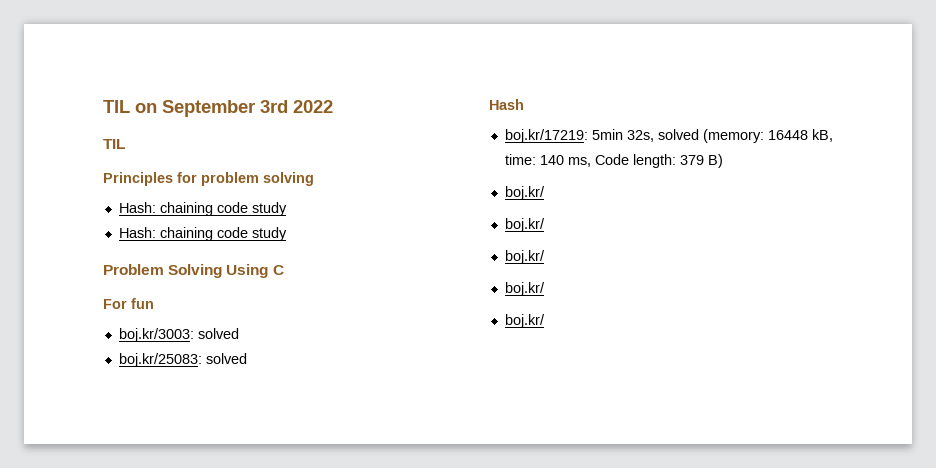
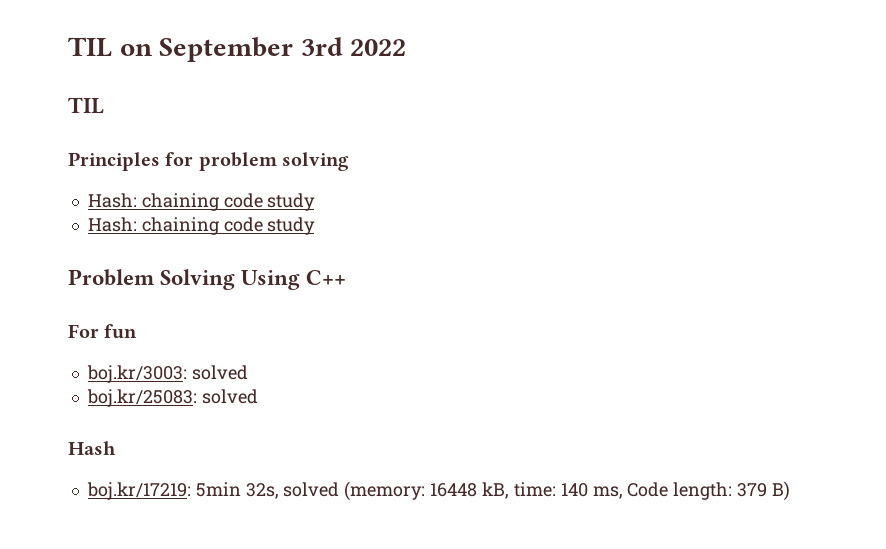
- Problem Solving Using C
+ Problem Solving Using C++
  boj.kr/17219: 5min 32s, solved (memory: 16448 kB, time: 140 ms, Code length: 379 B)
- boj.kr/
- boj.kr/
- boj.kr/
- boj.kr/
- boj.kr/

